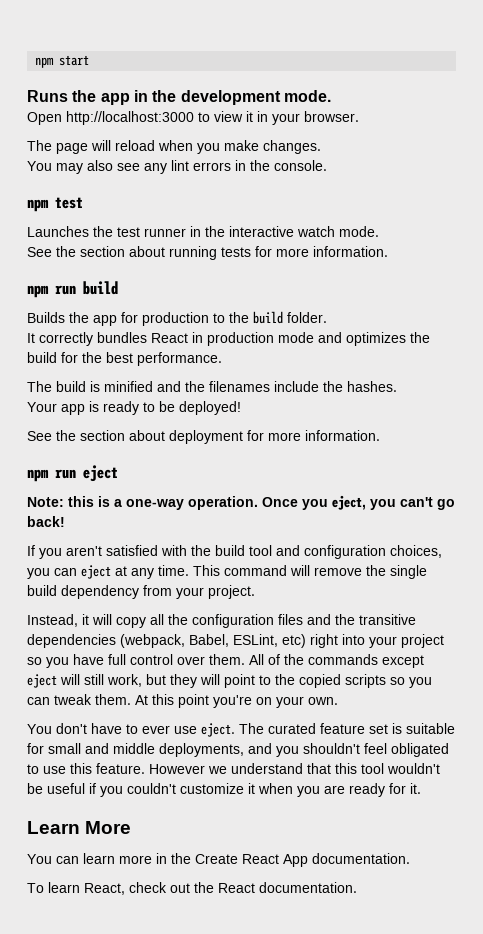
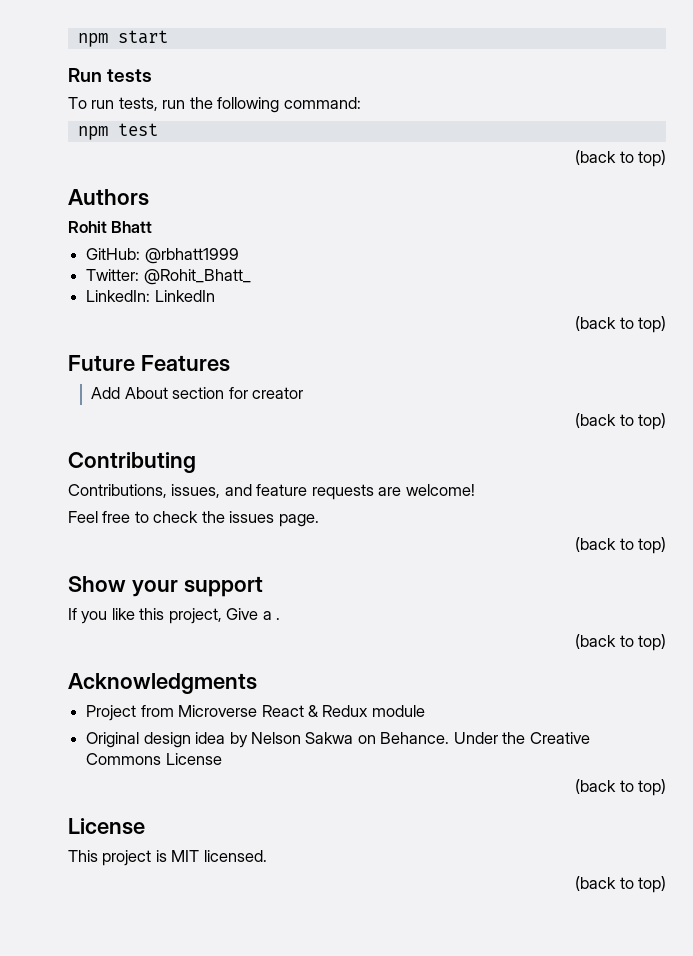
- Runs the app in the development mode.
- Open http://localhost:3000 to view it in your browser.
- The page will reload when you make changes.
- You may also see any lint errors in the console.
+ Run tests
+ To run tests, run the following command:
  npm test
- Launches the test runner in the interactive watch mode.
- See the section about running tests for more information.
- npm run build
- Builds the app for production to the build folder.
- It correctly bundles React in production mode and optimizes the build for the best performance.
- The build is minified and the filenames include the hashes.
- Your app is ready to be deployed!
- See the section about deployment for more information.
- npm run eject
- Note: this is a one-way operation. Once you eject, you can't go back!
- If you aren't satisfied with the build tool and configuration choices, you can eject at any time. This command will remove the single build dependency from your project.
- Instead, it will copy all the configuration files and the transitive dependencies (webpack, Babel, ESLint, etc) right into your project so you have full control over them. All of the commands except eject will still work, but they will point to the copied scripts so you can tweak them. At this point you're on your own.
- You don't have to ever use eject. The curated feature set is suitable for small and middle deployments, and you shouldn't feel obligated to use this feature. However we understand that this tool wouldn't be useful if you couldn't customize it when you are ready for it.
- Learn More
- You can learn more in the Create React App documentation.
- To learn React, check out the React documentation.
+ (back to top)
+ Authors
+ Rohit Bhatt
+ GitHub: @rbhatt1999
+ Twitter: @Rohit_Bhatt_
+ LinkedIn: LinkedIn
+ (back to top)
+ Future Features
+ Add About section for creator
+ (back to top)
+ Contributing
+ Contributions, issues, and feature requests are welcome!
+ Feel free to check the issues page.
+ (back to top)
+ Show your support
+ If you like this project, Give a .
+ (back to top)
+ Acknowledgments
+ Project from Microverse React & Redux module
+ Original design idea by Nelson Sakwa on Behance. Under the Creative Commons License
+ (back to top)
+ License
+ This project is MIT licensed.
+ (back to top)

